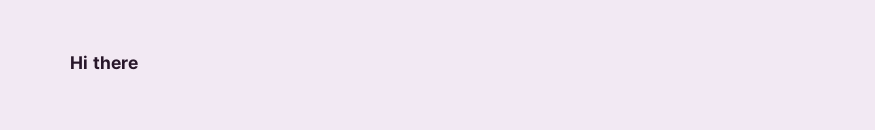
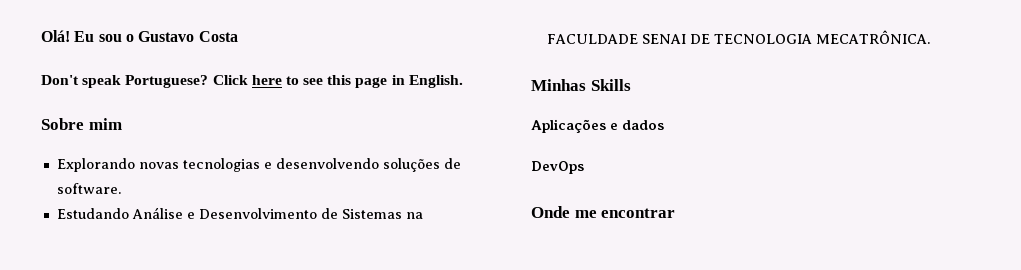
- Hi there
+ Olá! Eu sou o Gustavo Costa
+ Don't speak Portuguese? Click here to see this page in English.
+ Sobre mim
+ Explorando novas tecnologias e desenvolvendo soluções de software.
+ Estudando Análise e Desenvolvimento de Sistemas na FACULDADE SENAI DE TECNOLOGIA MECATRÔNICA.
+ Minhas Skills
+ Aplicações e dados
+ DevOps
+ Onde me encontrar

